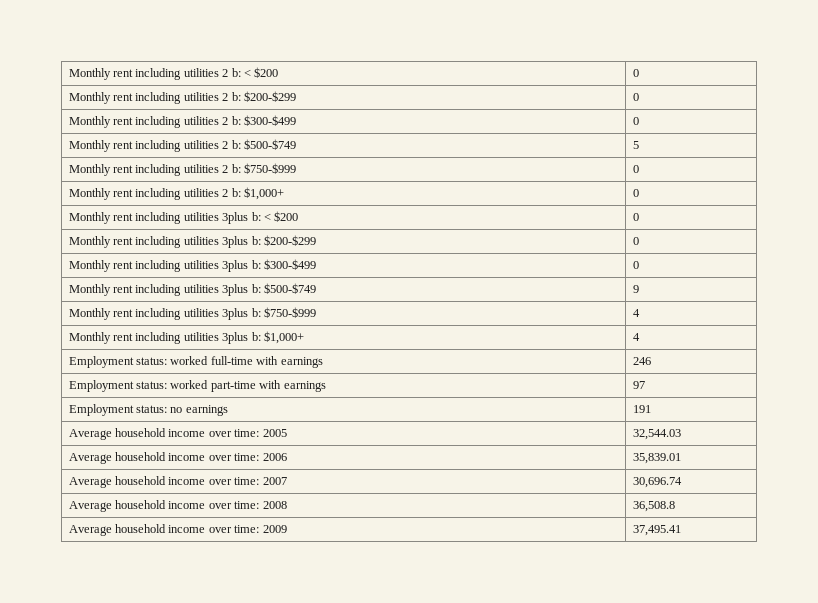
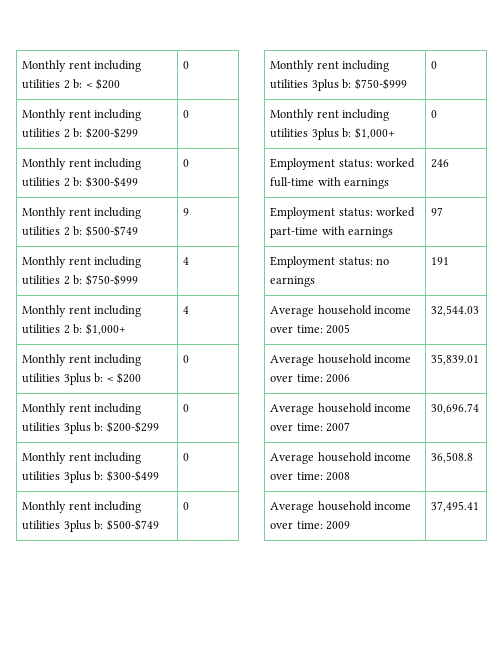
- Monthly rent including utilities 2 b: $500-$749 | 5
+ Monthly rent including utilities 2 b: $500-$749 | 9
- Monthly rent including utilities 2 b: $750-$999 | 0
+ Monthly rent including utilities 2 b: $750-$999 | 4
- Monthly rent including utilities 2 b: $1,000+ | 0
+ Monthly rent including utilities 2 b: $1,000+ | 4
- Monthly rent including utilities 3plus b: $500-$749 | 9
+ Monthly rent including utilities 3plus b: $500-$749 | 0
- Monthly rent including utilities 3plus b: $750-$999 | 4
+ Monthly rent including utilities 3plus b: $750-$999 | 0
- Monthly rent including utilities 3plus b: $1,000+ | 4
+ Monthly rent including utilities 3plus b: $1,000+ | 0

